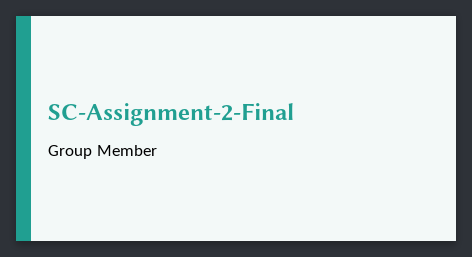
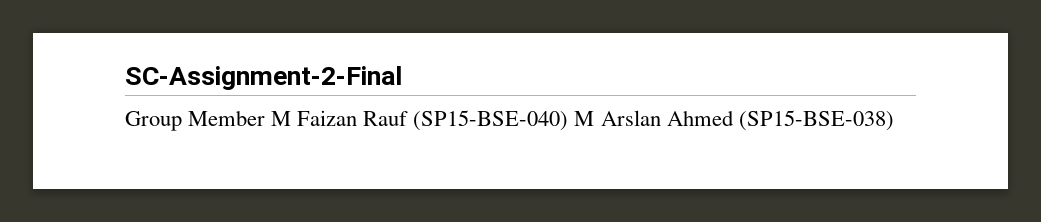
- Group Member
+ Group Member M Faizan Rauf (SP15-BSE-040) M Arslan Ahmed (SP15-BSE-038)

